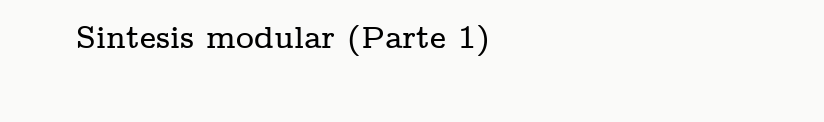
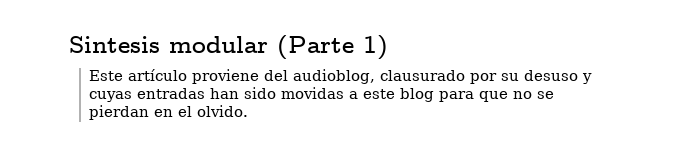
+ Este artículo proviene del audioblog, clausurado por su desuso y cuyas entradas han sido movidas a este blog para que no se pierdan en el olvido.

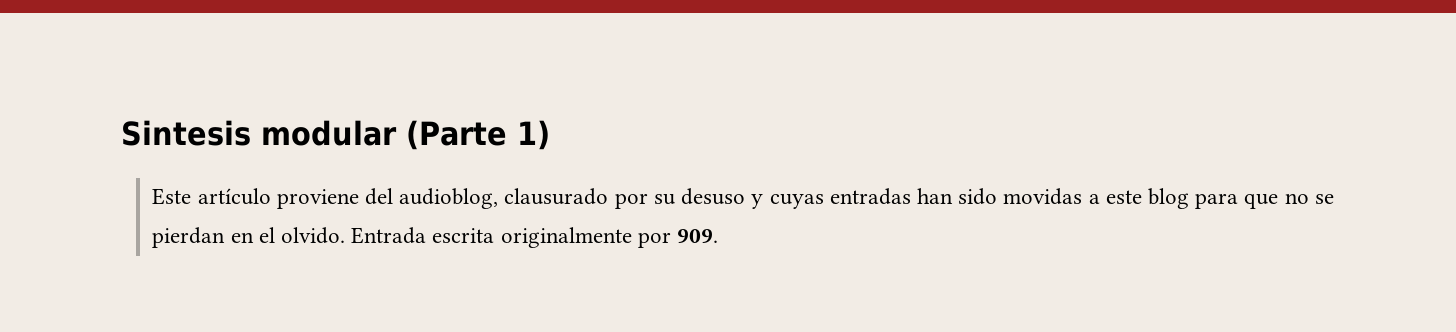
+ Entrada escrita originalmente por 909.

